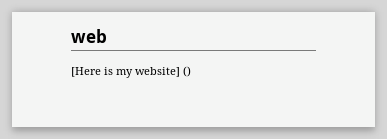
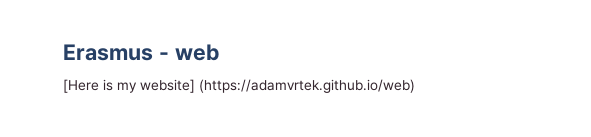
- web
+ Erasmus - web
- [Here is my website] ()
+ [Here is my website] (https://adamvrtek.github.io/web)

